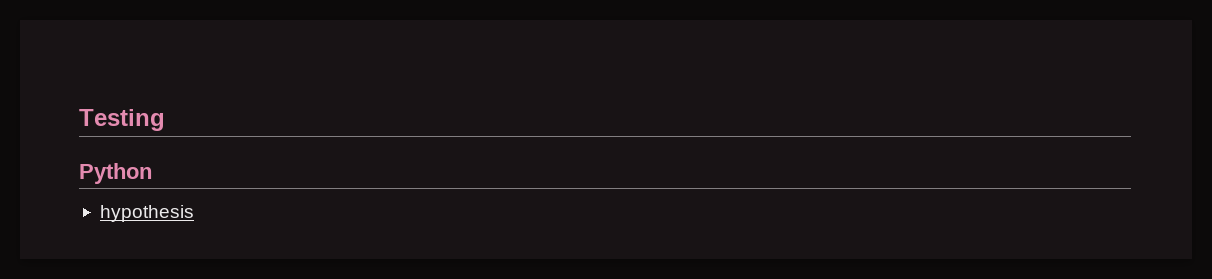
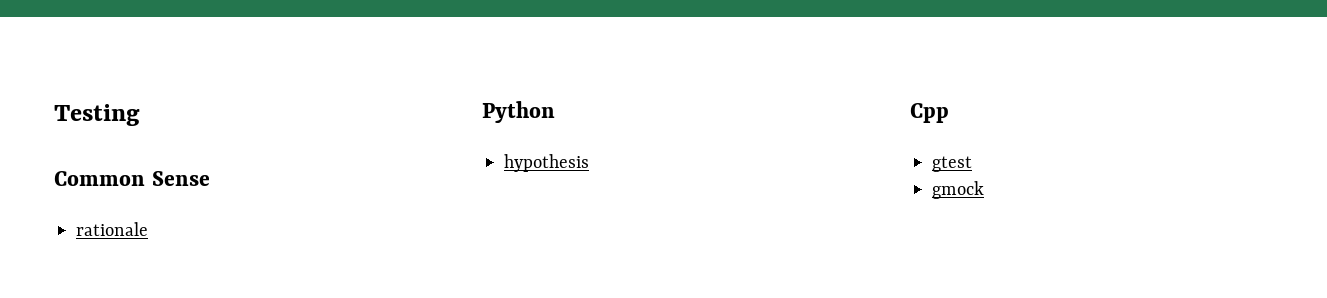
+ Common Sense
+ rationale
+ Cpp
+ gtest
+ gmock

